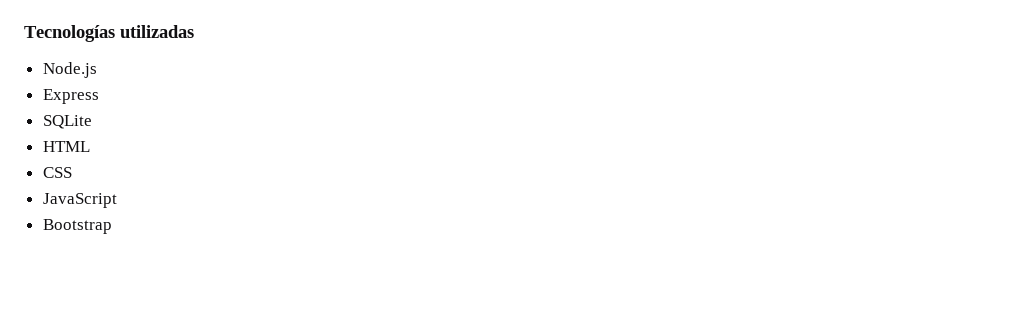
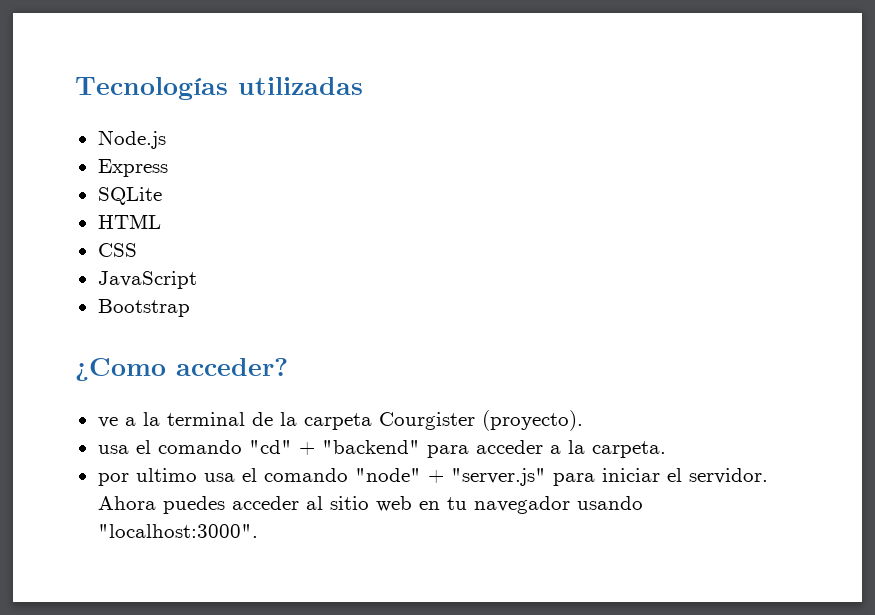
+ ¿Como acceder?
+ ve a la terminal de la carpeta Courgister (proyecto).
+ usa el comando "cd" + "backend" para acceder a la carpeta.
+ por ultimo usa el comando "node" + "server.js" para iniciar el servidor. Ahora puedes acceder al sitio web en tu navegador usando "localhost:3000".

